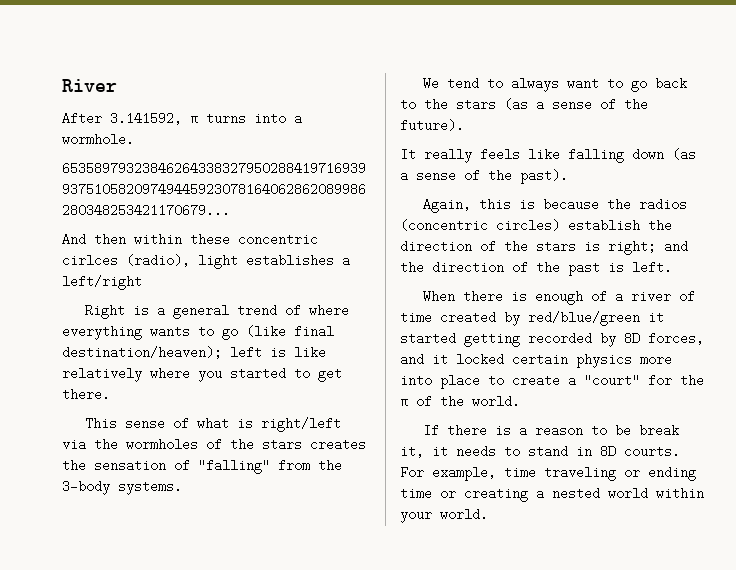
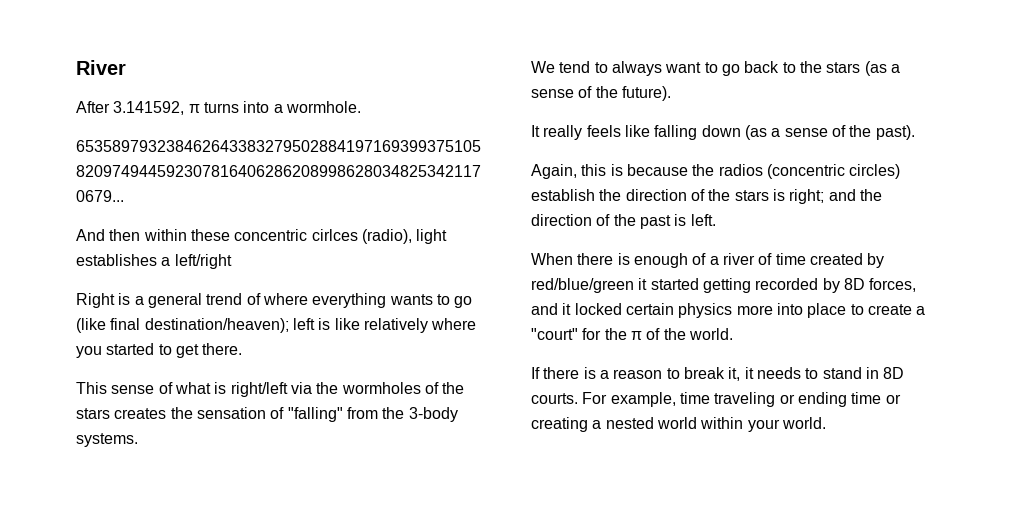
- If there is a reason to be break it, it needs to stand in 8D courts.
+ If there is a reason to break it, it needs to stand in 8D courts.

